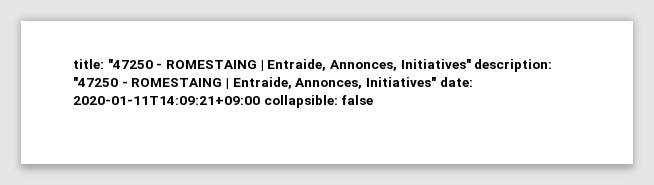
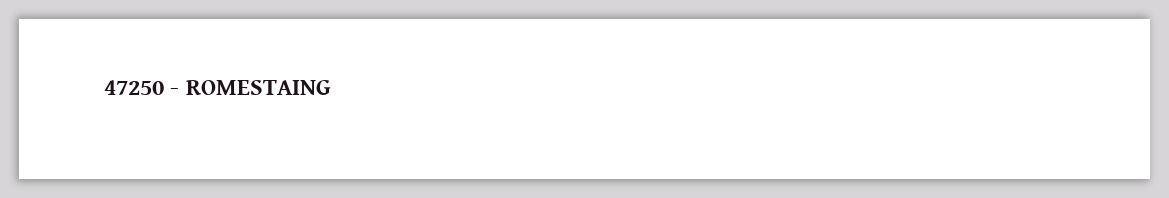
- title: "47250 - ROMESTAING | Entraide, Annonces, Initiatives" description: "47250 - ROMESTAING | Entraide, Annonces, Initiatives" date: 2020-01-11T14:09:21+09:00 collapsible: false
+ 47250 - ROMESTAING

